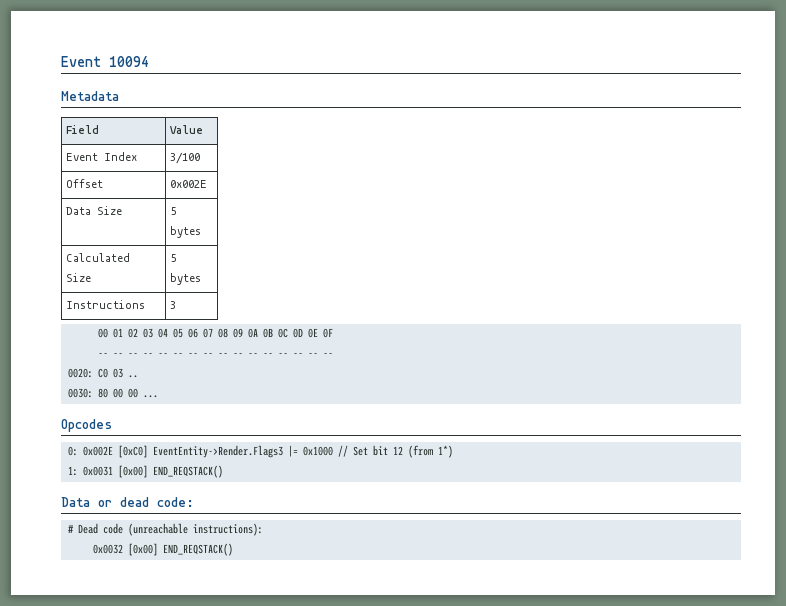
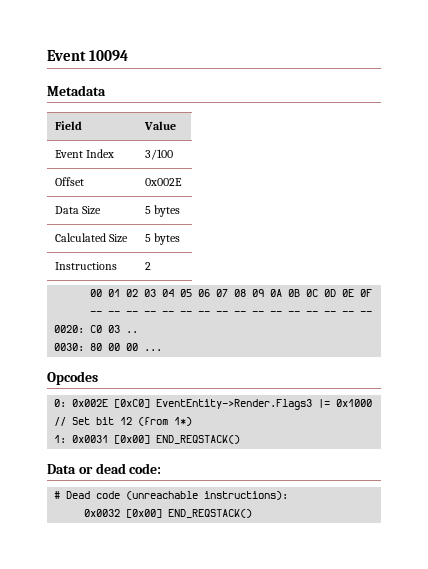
- Instructions | 3
+ Instructions | 2

